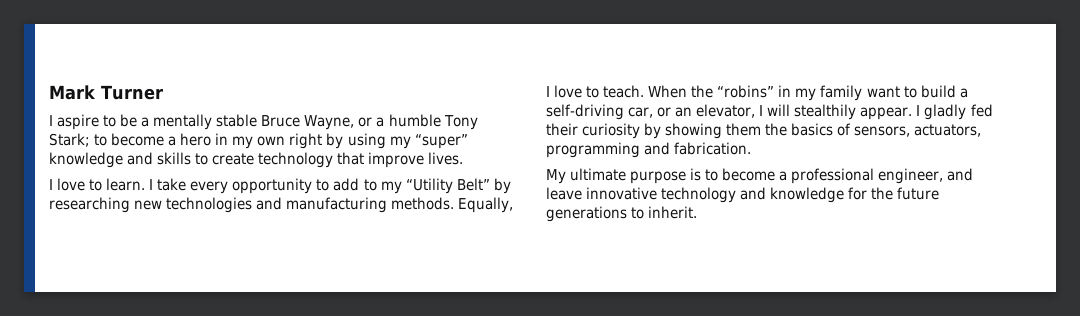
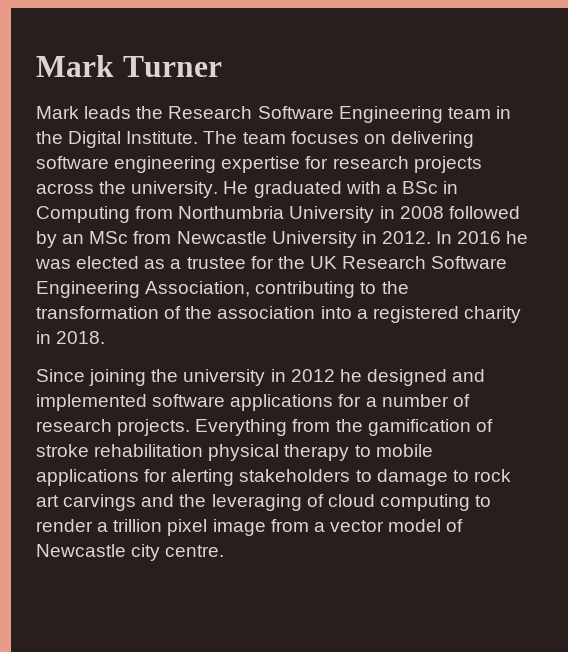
- I aspire to be a mentally stable Bruce Wayne, or a humble Tony Stark; to become a hero in my own right by using my “super” knowledge and skills to create technology that improve lives.
- I love to learn. I take every opportunity to add to my “Utility Belt” by researching new technologies and manufacturing methods. Equally, I love to teach. When the “robins” in my family want to build a self-driving car, or an elevator, I will stealthily appear. I gladly fed their curiosity by showing them the basics of sensors, actuators, programming and fabrication.
- My ultimate purpose is to become a professional engineer, and leave innovative technology and knowledge for the future generations to inherit.
+ Mark leads the Research Software Engineering team in the Digital Institute. The team focuses on delivering software engineering expertise for research projects across the university. He graduated with a BSc in Computing from Northumbria University in 2008 followed by an MSc from Newcastle University in 2012. In 2016 he was elected as a trustee for the UK Research Software Engineering Association, contributing to the transformation of the association into a registered charity in 2018.
+ Since joining the university in 2012 he designed and implemented software applications for a number of research projects. Everything from the gamification of stroke rehabilitation physical therapy to mobile applications for alerting stakeholders to damage to rock art carvings and the leveraging of cloud computing to render a trillion pixel image from a vector model of Newcastle city centre.

